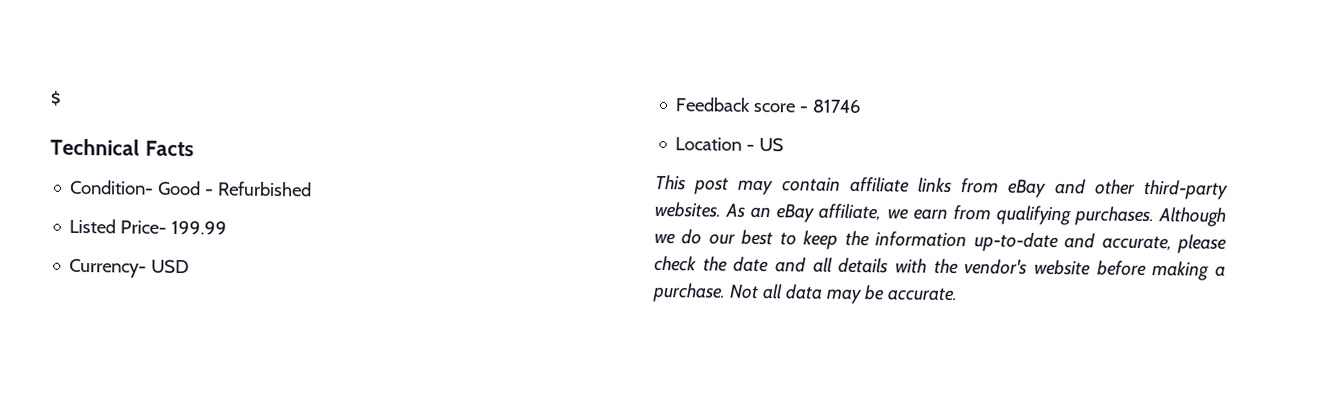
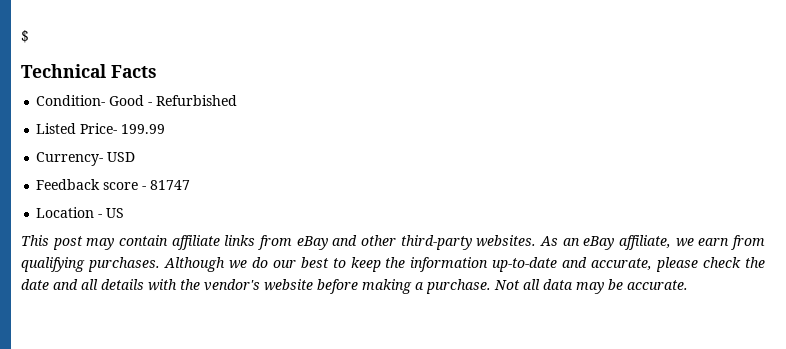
- Feedback score - 81746
+ Feedback score - 81747

